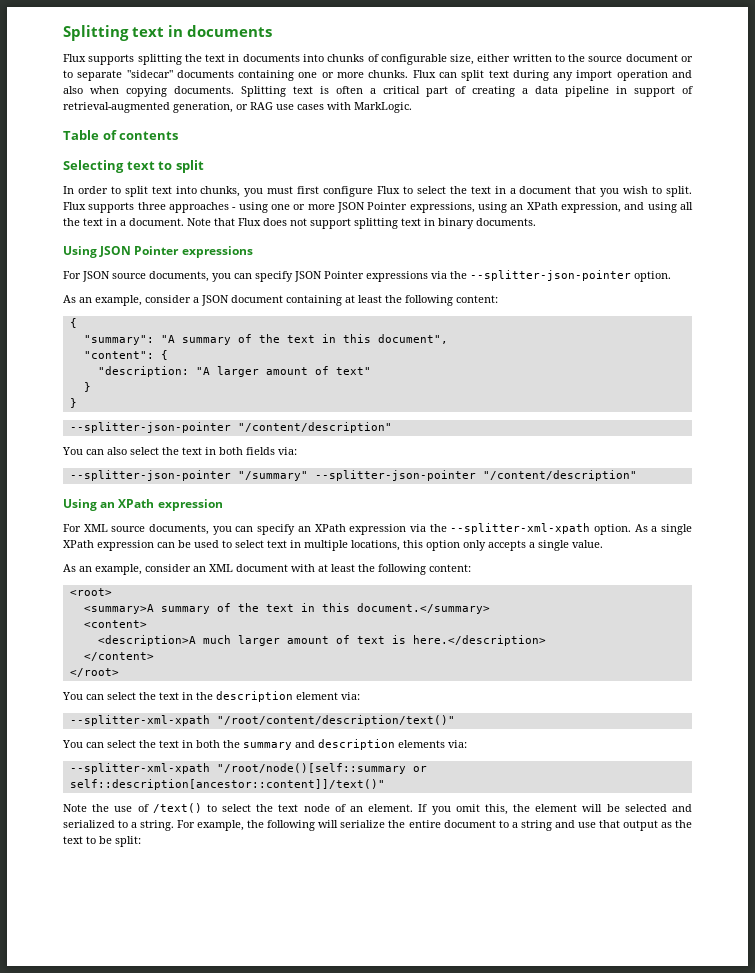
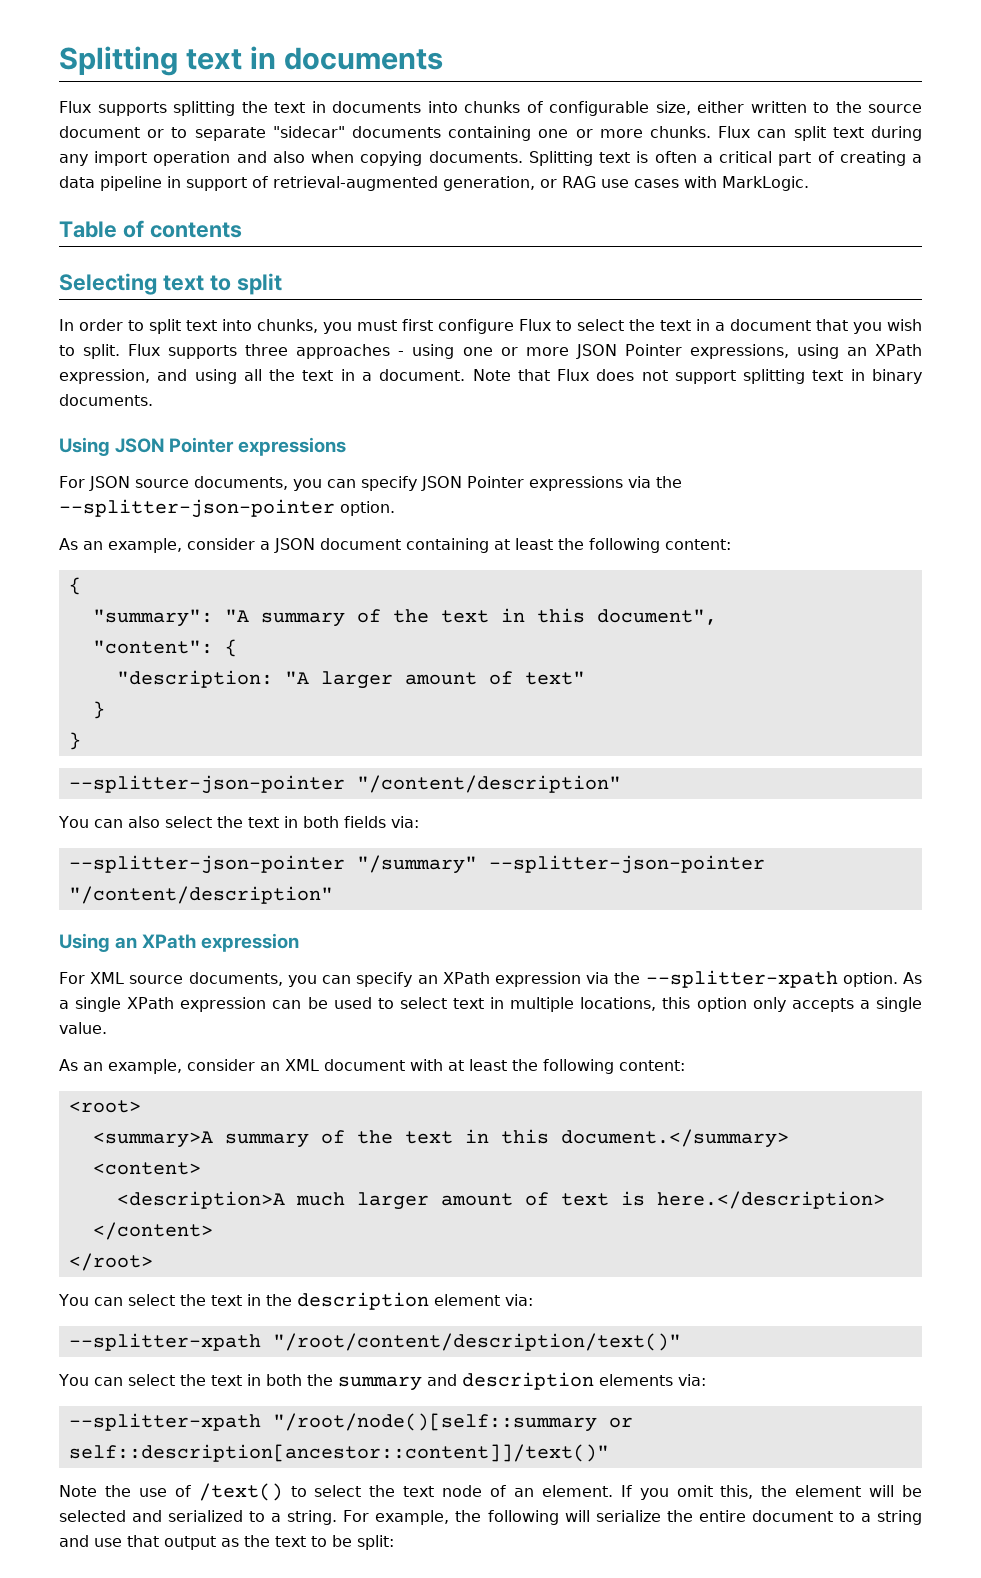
- For XML source documents, you can specify an XPath expression via the --splitter-xml-xpath option.
+ For XML source documents, you can specify an XPath expression via the --splitter-xpath option.
- --splitter-xml-xpath "/root/content/description/text()"
+ --splitter-xpath "/root/content/description/text()"
- --splitter-xml-xpath "/root/node()[self::summary or self::description[ancestor::content]]/text()"
+ --splitter-xpath "/root/node()[self::summary or self::description[ancestor::content]]/text()"

